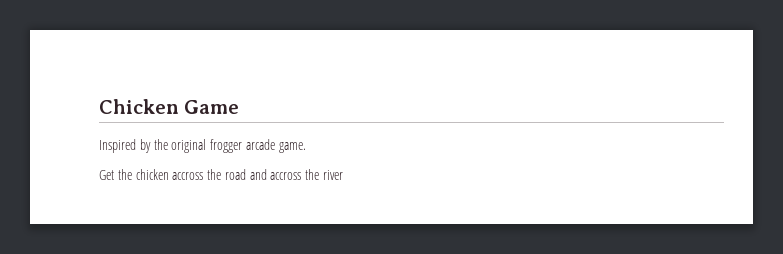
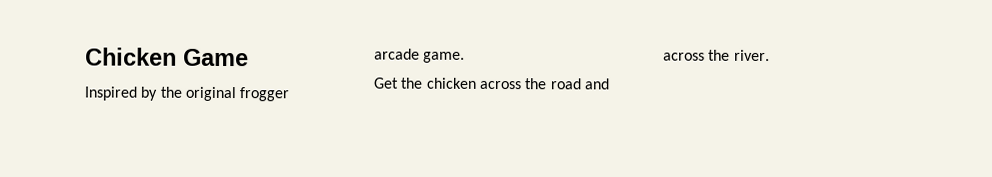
- Get the chicken accross the road and accross the river
+ Get the chicken across the road and across the river.

